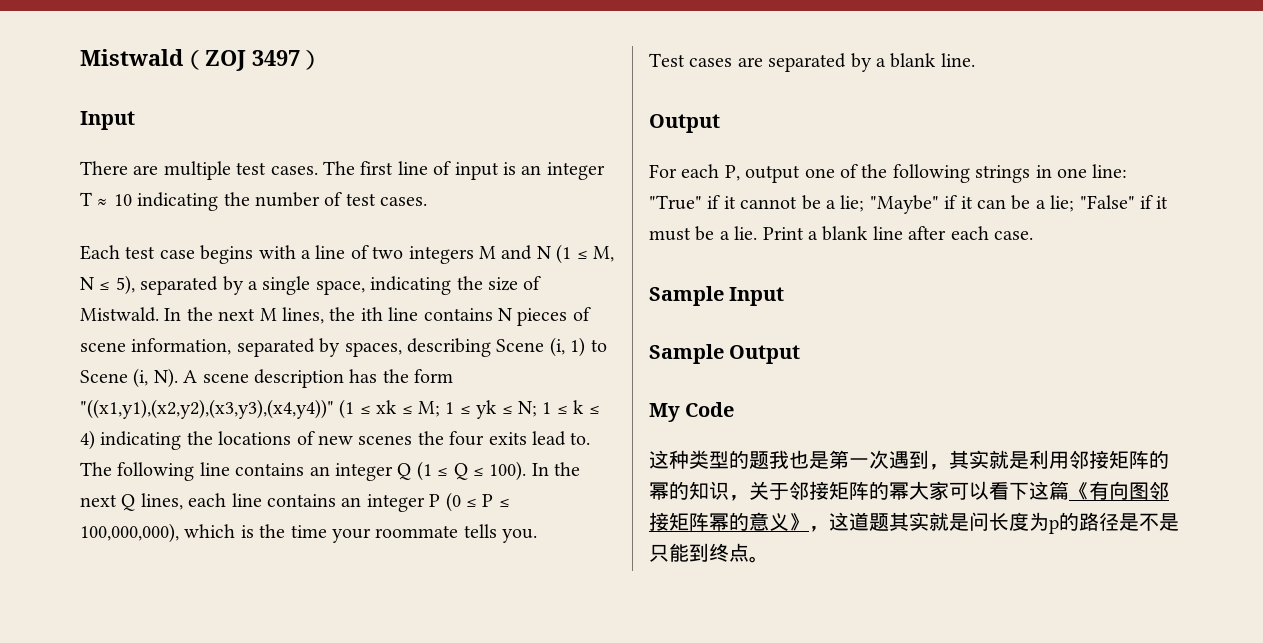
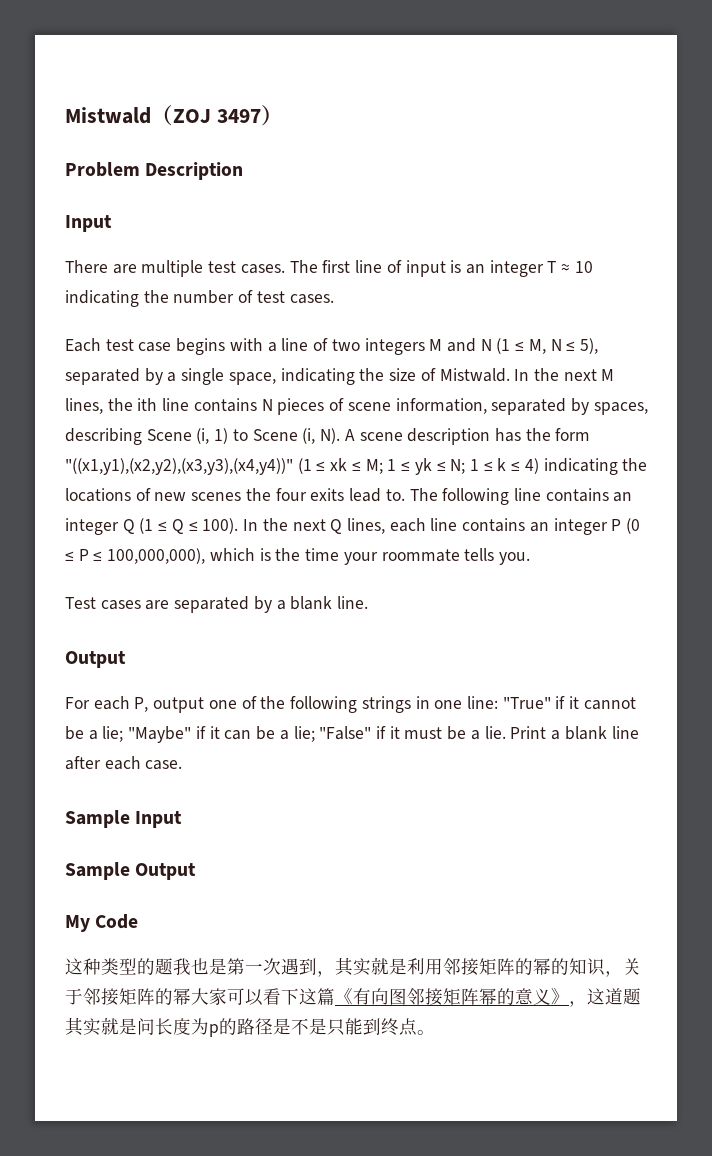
+ Problem Description

